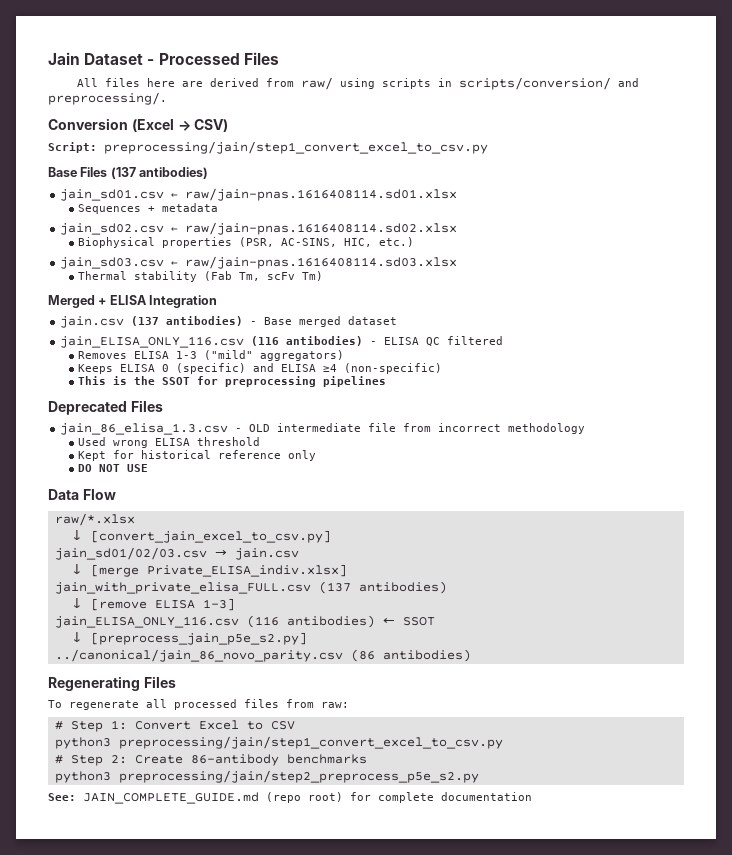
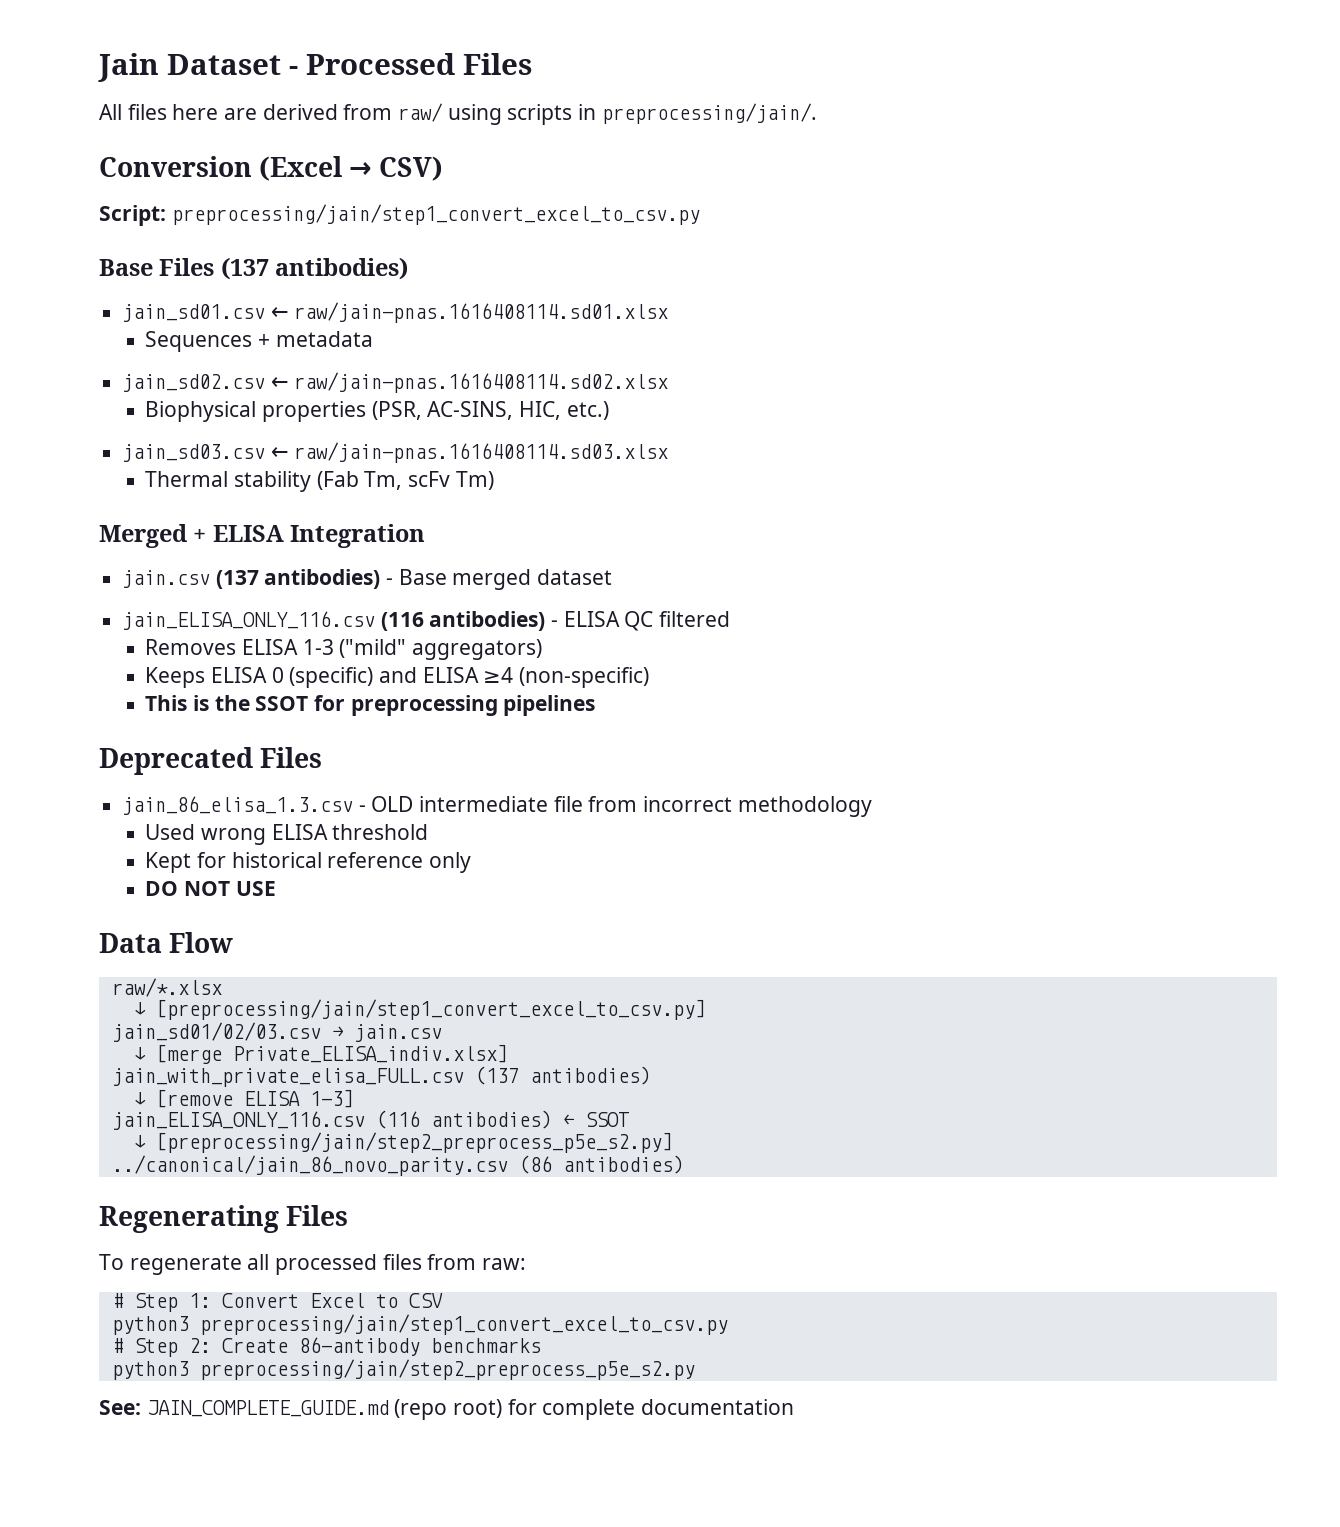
- All files here are derived from raw/ using scripts in scripts/conversion/ and preprocessing/.
+ All files here are derived from raw/ using scripts in preprocessing/jain/.
- ↓ [convert_jain_excel_to_csv.py]
+ ↓ [preprocessing/jain/step1_convert_excel_to_csv.py]
- ↓ [preprocess_jain_p5e_s2.py]
+ ↓ [preprocessing/jain/step2_preprocess_p5e_s2.py]

